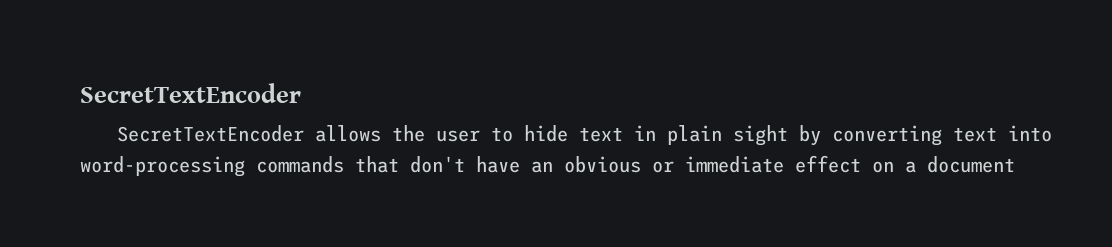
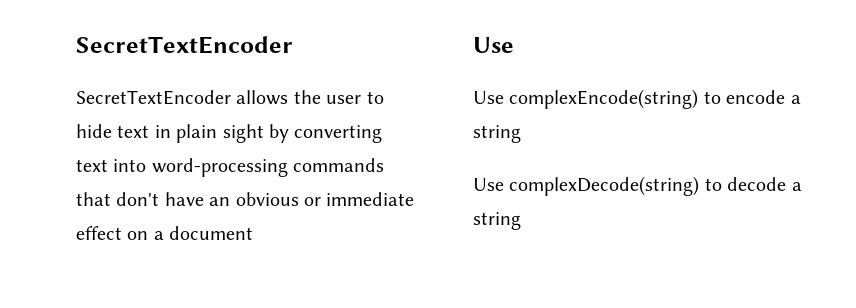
  SecretTextEncoder allows the user to hide text in plain sight by converting text into word-processing commands that don't have an obvious or immediate effect on a document
+ Use
+ Use complexEncode(string) to encode a string
+ Use complexDecode(string) to decode a string

